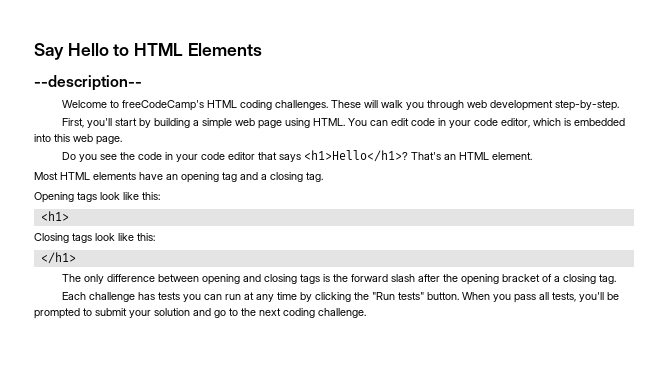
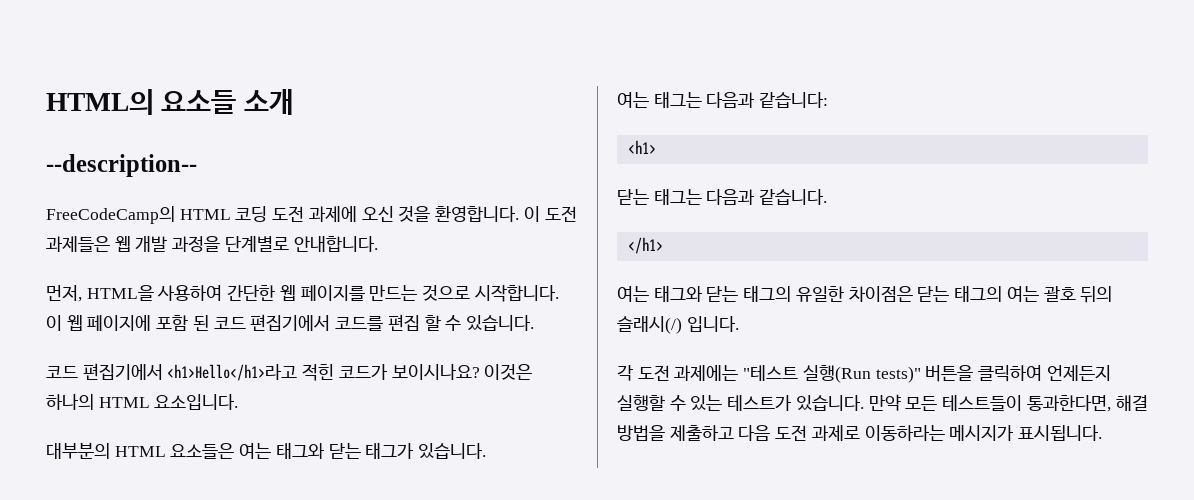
- Say Hello to HTML Elements
+ HTML의 요소들 소개
  --description--
- Welcome to freeCodeCamp's HTML coding challenges. These will walk you through web development step-by-step.
- First, you'll start by building a simple web page using HTML. You can edit code in your code editor, which is embedded into this web page.
- Do you see the code in your code editor that says <h1>Hello</h1>? That's an HTML element.
- Most HTML elements have an opening tag and a closing tag.
- Opening tags look like this:
+ FreeCodeCamp의 HTML 코딩 도전 과제에 오신 것을 환영합니다. 이 도전 과제들은 웹 개발 과정을 단계별로 안내합니다.
+ 먼저, HTML을 사용하여 간단한 웹 페이지를 만드는 것으로 시작합니다. 이 웹 페이지에 포함 된 코드 편집기에서 코드를 편집 할 수 있습니다.
+ 코드 편집기에서 <h1>Hello</h1>라고 적힌 코드가 보이시나요? 이것은 하나의 HTML 요소입니다.
+ 대부분의 HTML 요소들은 여는 태그와 닫는 태그가 있습니다.
+ 여는 태그는 다음과 같습니다:
  <h1>
- Closing tags look like this:
+ 닫는 태그는 다음과 같습니다.
  </h1>
- The only difference between opening and closing tags is the forward slash after the opening bracket of a closing tag.
- Each challenge has tests you can run at any time by clicking the "Run tests" button. When you pass all tests, you'll be prompted to submit your solution and go to the next coding challenge.
+ 여는 태그와 닫는 태그의 유일한 차이점은 닫는 태그의 여는 괄호 뒤의 슬래시(/) 입니다.
+ 각 도전 과제에는 "테스트 실행(Run tests)" 버튼을 클릭하여 언제든지 실행할 수 있는 테스트가 있습니다. 만약 모든 테스트들이 통과한다면, 해결 방법을 제출하고 다음 도전 과제로 이동하라는 메시지가 표시됩니다.

